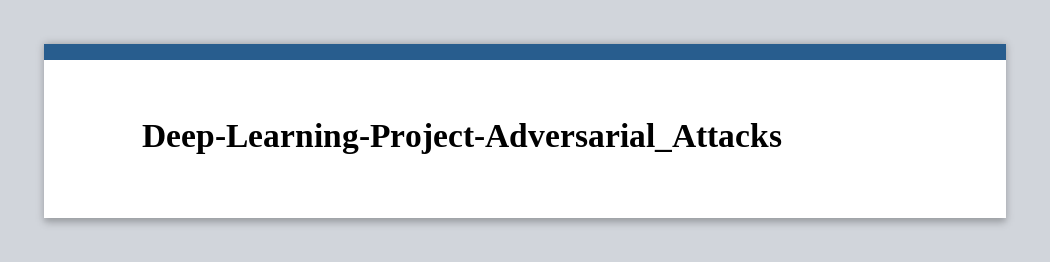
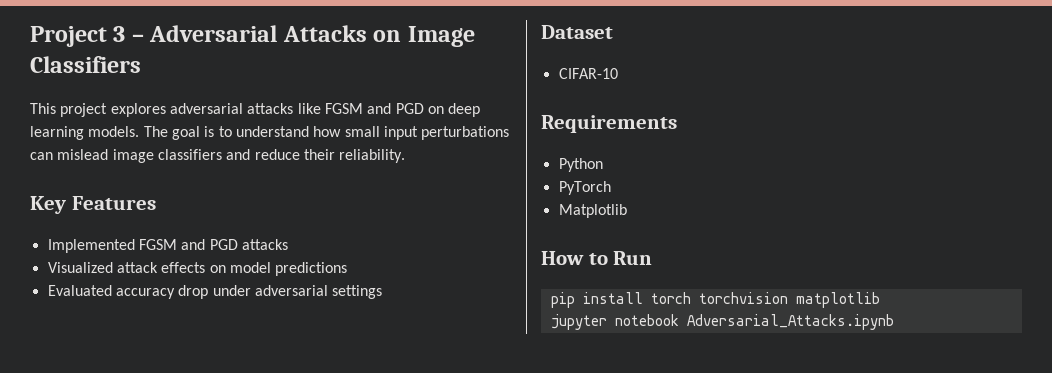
- Deep-Learning-Project-Adversarial_Attacks
+ Project 3 – Adversarial Attacks on Image Classifiers
+ This project explores adversarial attacks like FGSM and PGD on deep learning models. The goal is to understand how small input perturbations can mislead image classifiers and reduce their reliability.
+ Key Features
+ Implemented FGSM and PGD attacks
+ Visualized attack effects on model predictions
+ Evaluated accuracy drop under adversarial settings
+ Dataset
+ CIFAR-10
+ Requirements
+ Python
+ PyTorch
+ Matplotlib
+ How to Run
+ pip install torch torchvision matplotlib
+ jupyter notebook Adversarial_Attacks.ipynb

